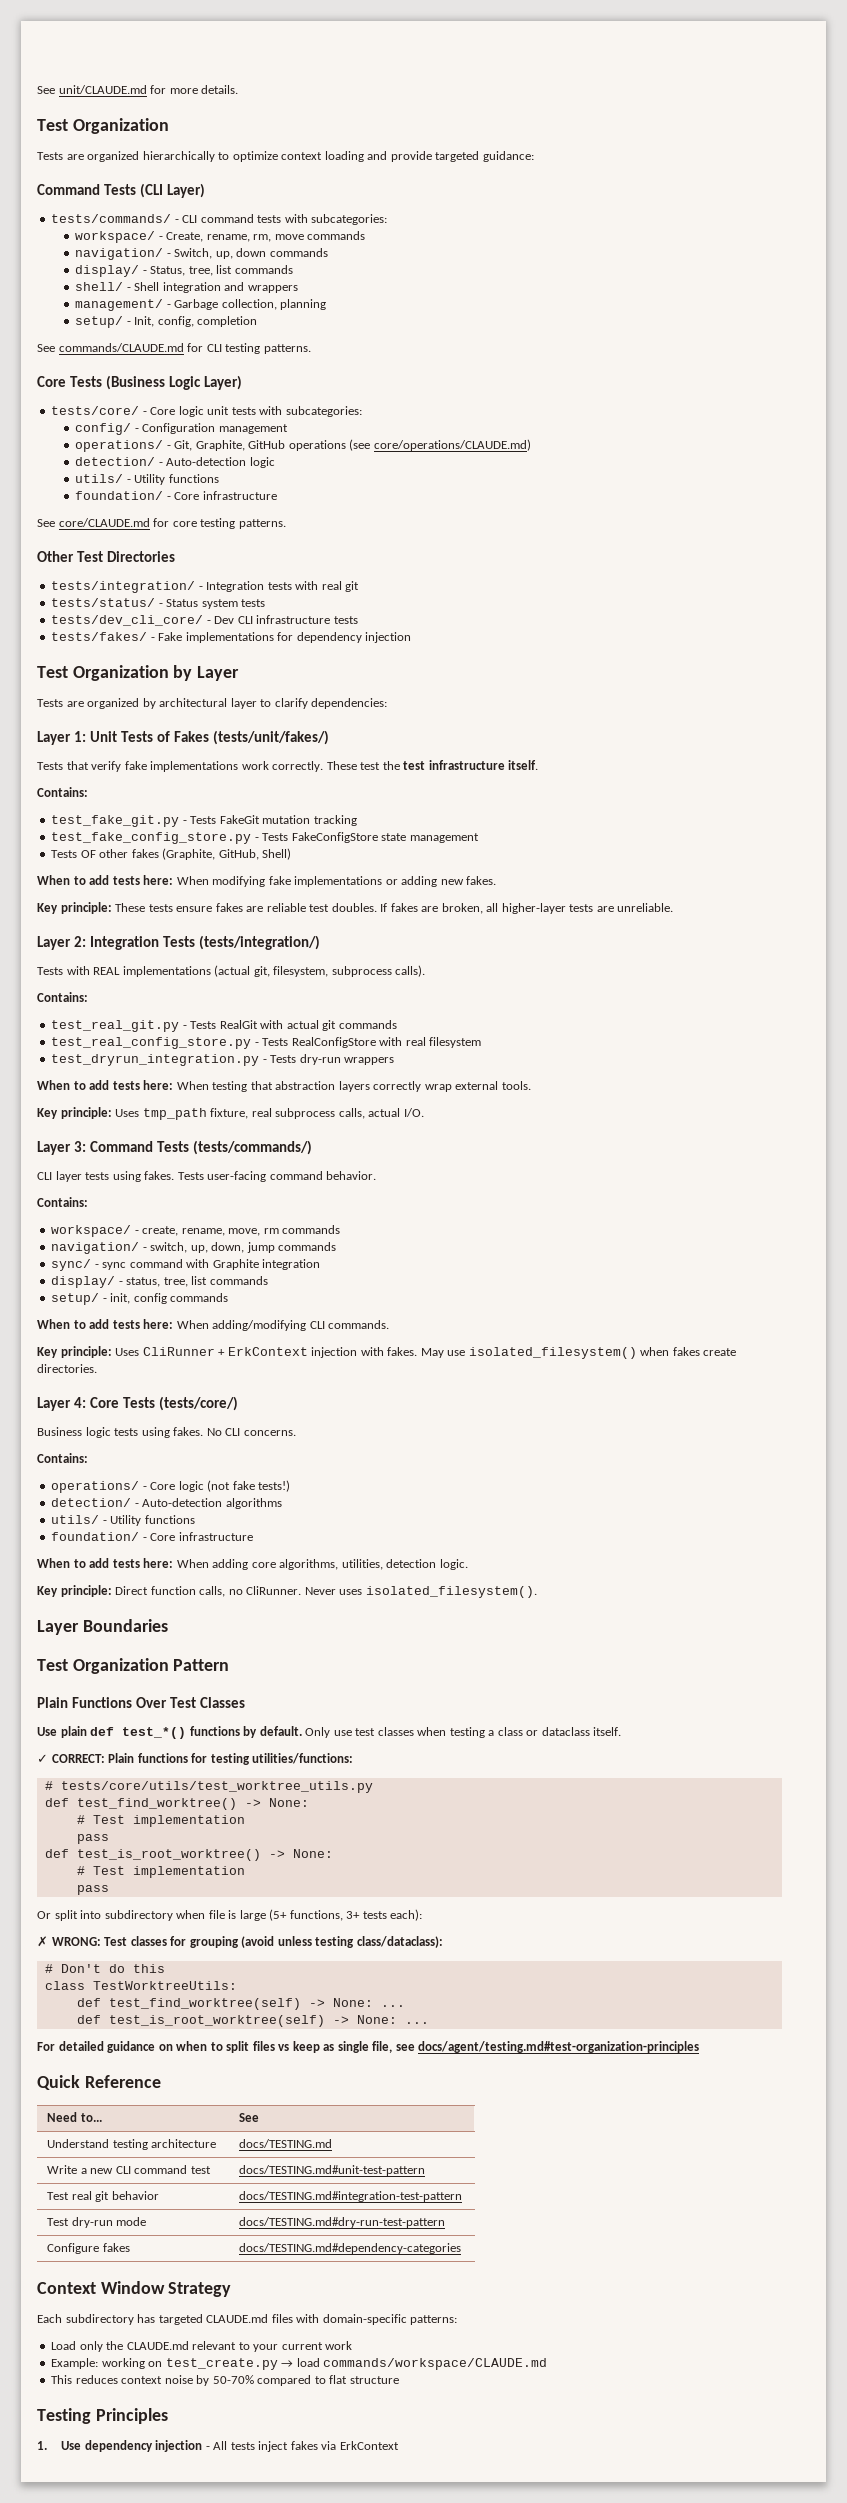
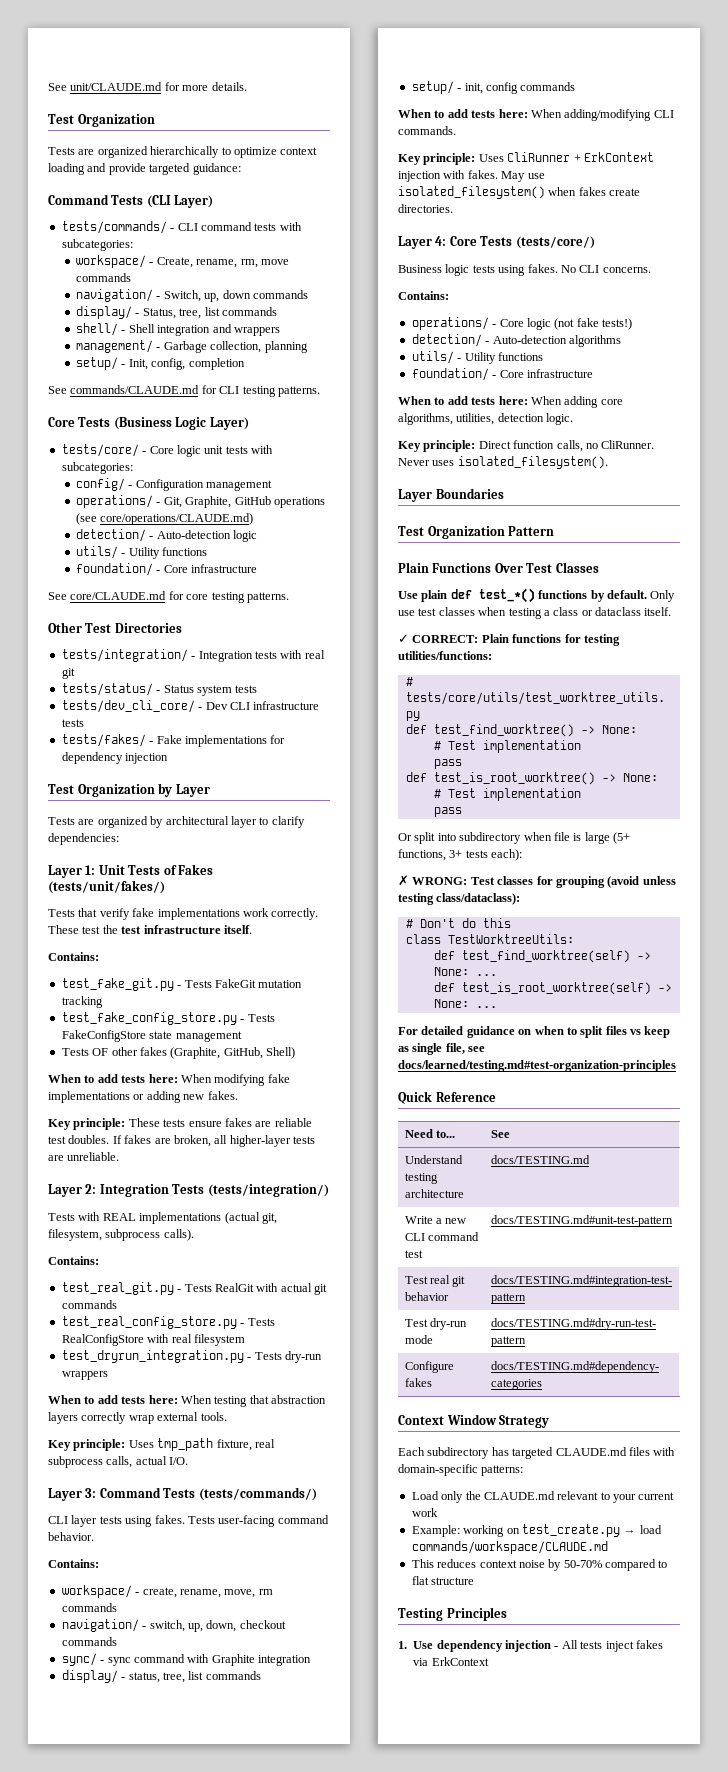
- navigation/ - switch, up, down, jump commands
+ navigation/ - switch, up, down, checkout commands
- For detailed guidance on when to split files vs keep as single file, see docs/agent/testing.md#test-organization-principles
+ For detailed guidance on when to split files vs keep as single file, see docs/learned/testing.md#test-organization-principles

